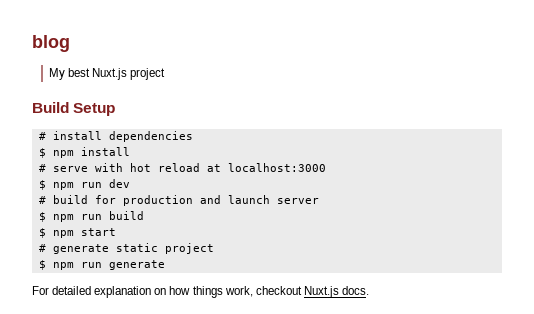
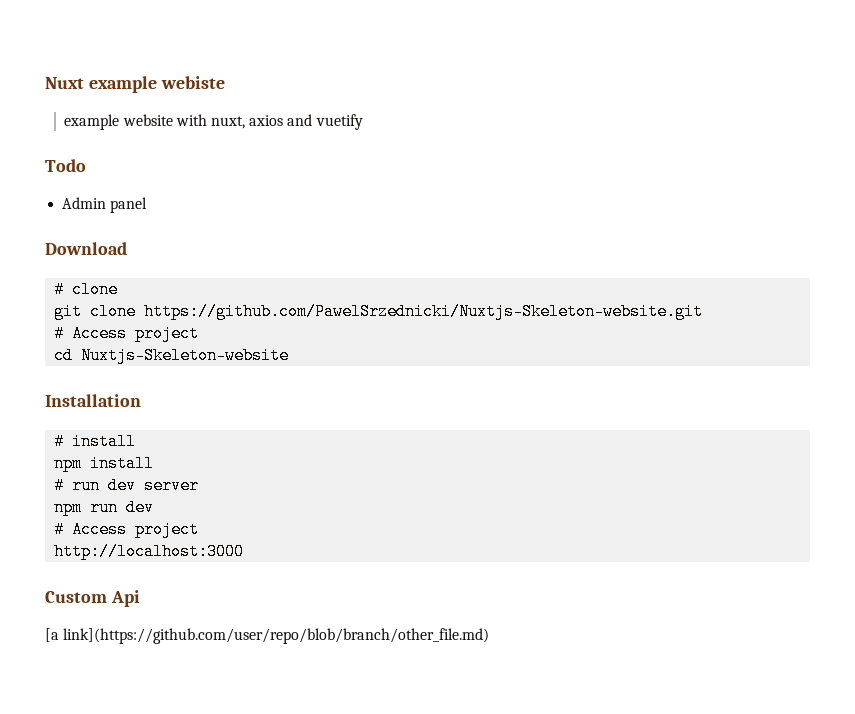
- blog
- My best Nuxt.js project
- Build Setup
+ Nuxt example webiste
+ example website with nuxt, axios and vuetify
+ Todo
+ Admin panel
+ Download
+ # clone
+ git clone https://github.com/PawelSrzednicki/Nuxtjs-Skeleton-website.git
+ # Access project
+ cd Nuxtjs-Skeleton-website
+ Installation
- # install dependencies
- $ npm install
+ # install
+ npm install
- # serve with hot reload at localhost:3000
- $ npm run dev
- # build for production and launch server
- $ npm run build
- $ npm start
- # generate static project
- $ npm run generate
- For detailed explanation on how things work, checkout Nuxt.js docs.
+ # run dev server
+ npm run dev
+ # Access project
+ http://localhost:3000
+ Custom Api
+ [a link](https://github.com/user/repo/blob/branch/other_file.md)

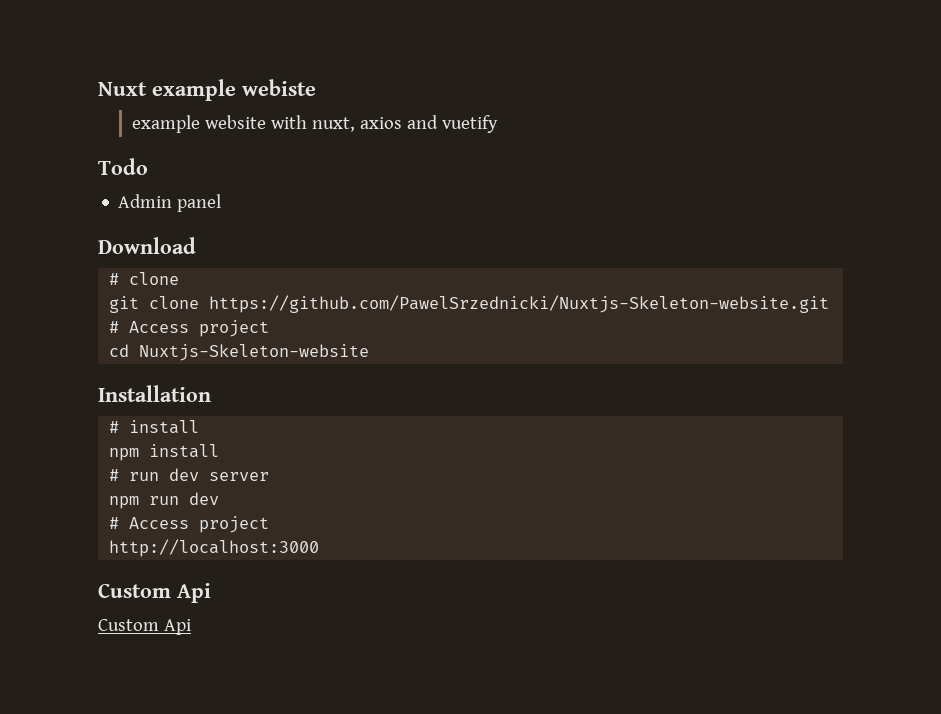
  http://localhost:3000
  Custom Api
- [a link](https://github.com/user/repo/blob/branch/other_file.md)
+ Custom Api

